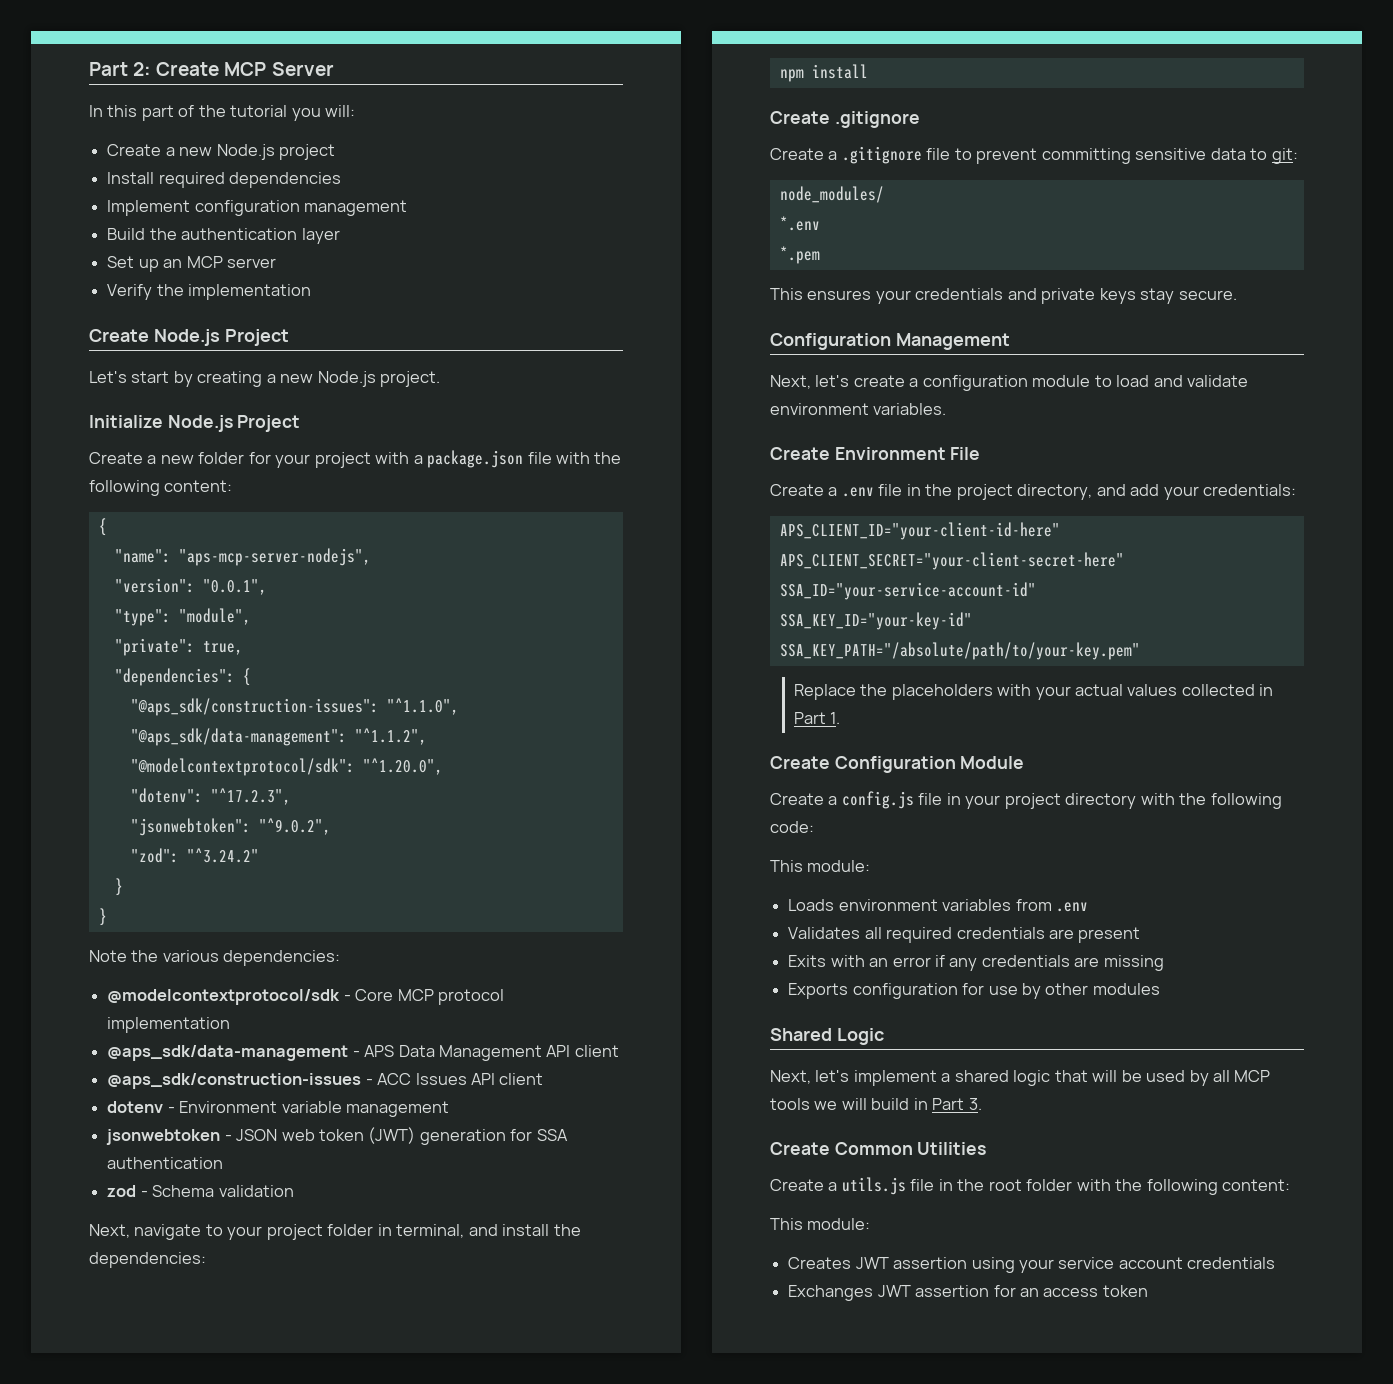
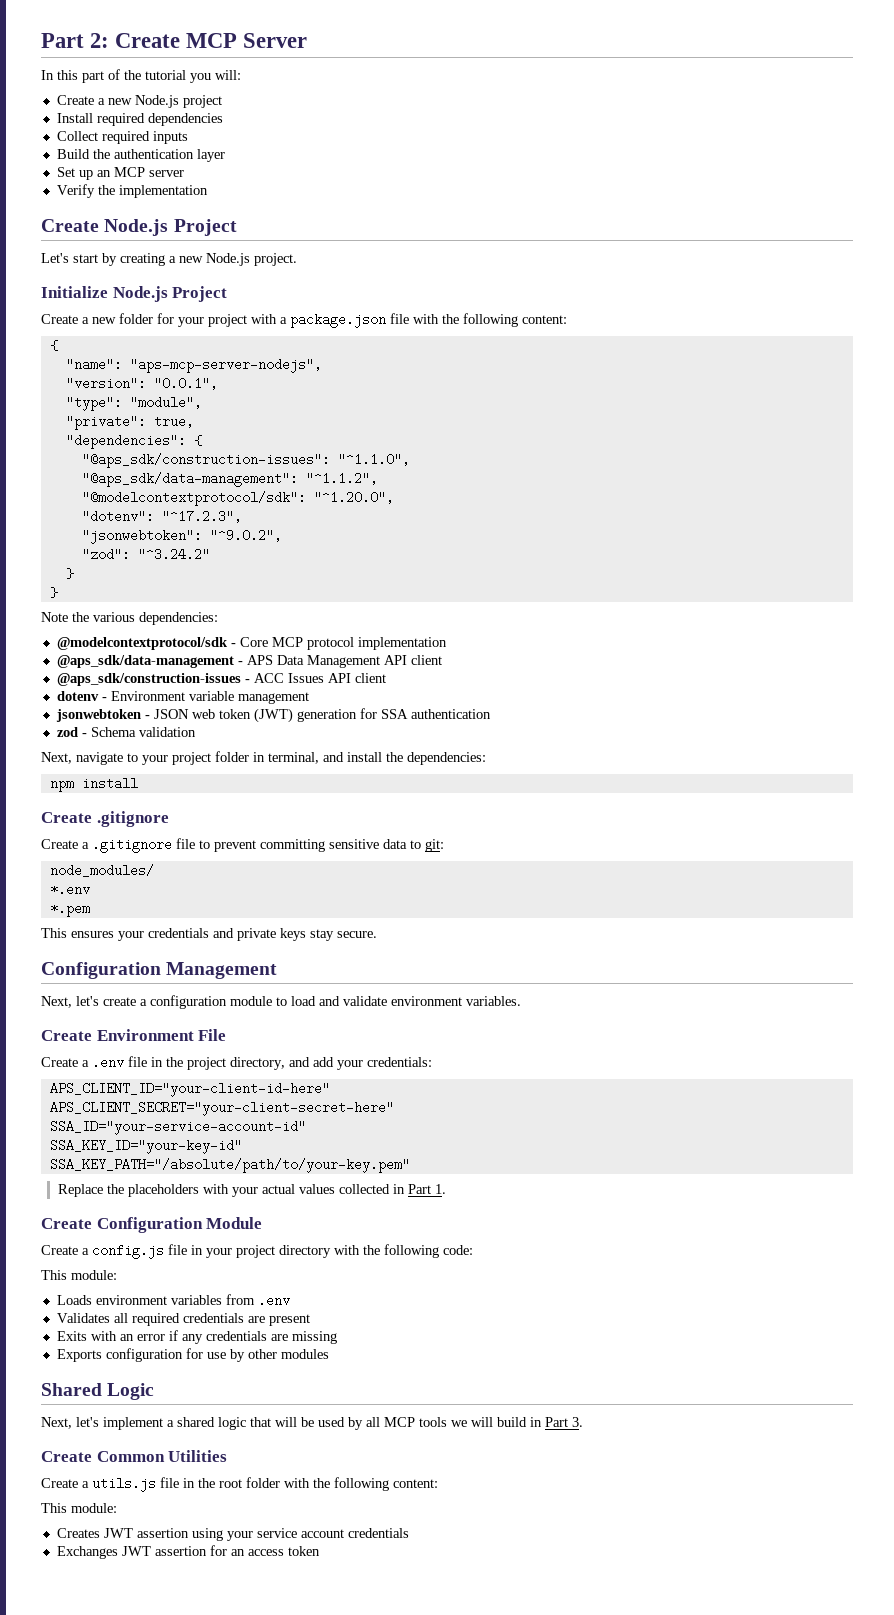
- Implement configuration management
+ Collect required inputs

